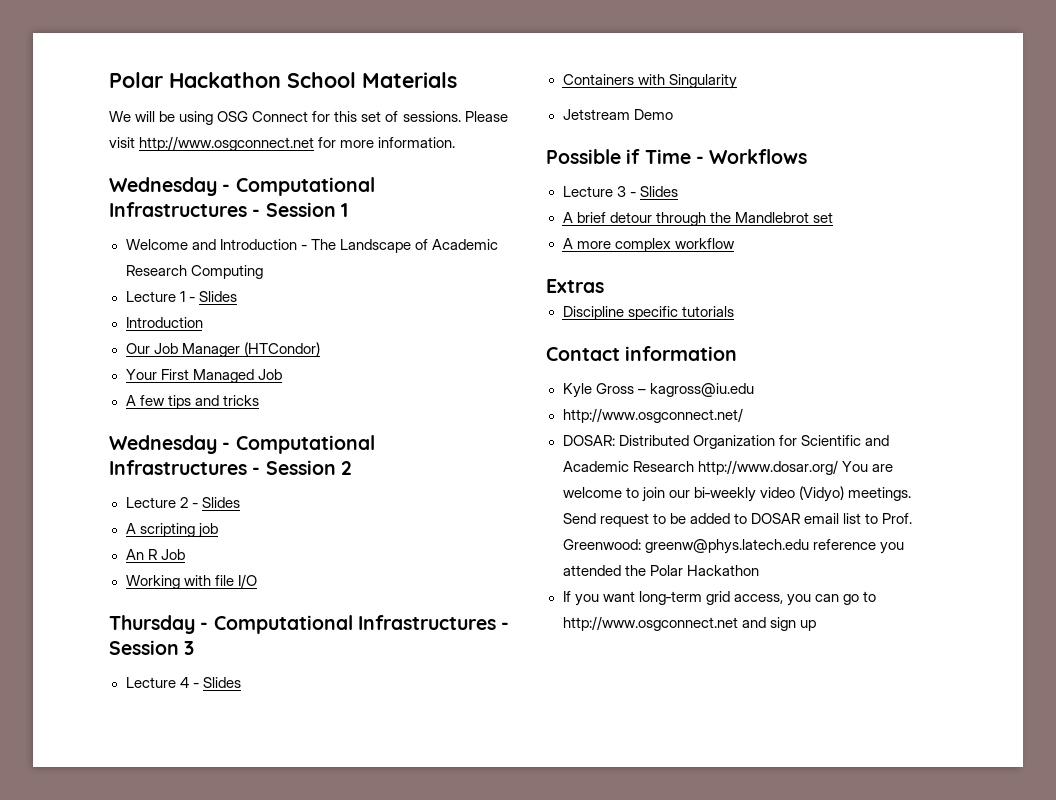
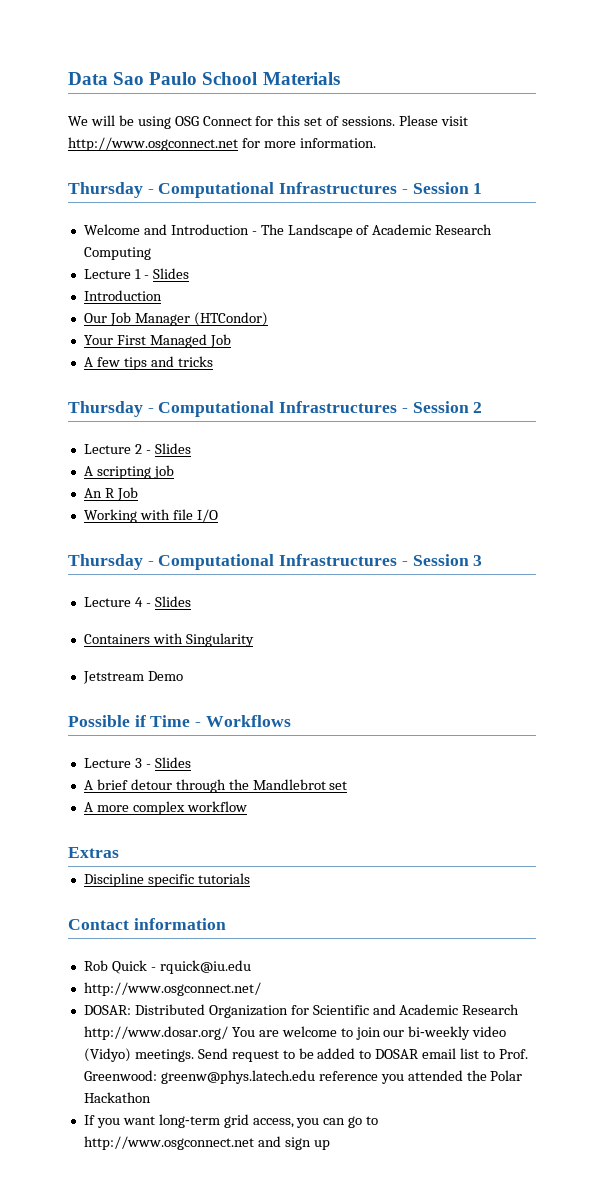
- Polar Hackathon School Materials
+ Data Sao Paulo School Materials
- Wednesday - Computational Infrastructures - Session 1
+ Thursday - Computational Infrastructures - Session 1
- Wednesday - Computational Infrastructures - Session 2
+ Thursday - Computational Infrastructures - Session 2
- Kyle Gross – kagross@iu.edu
+ Rob Quick - rquick@iu.edu

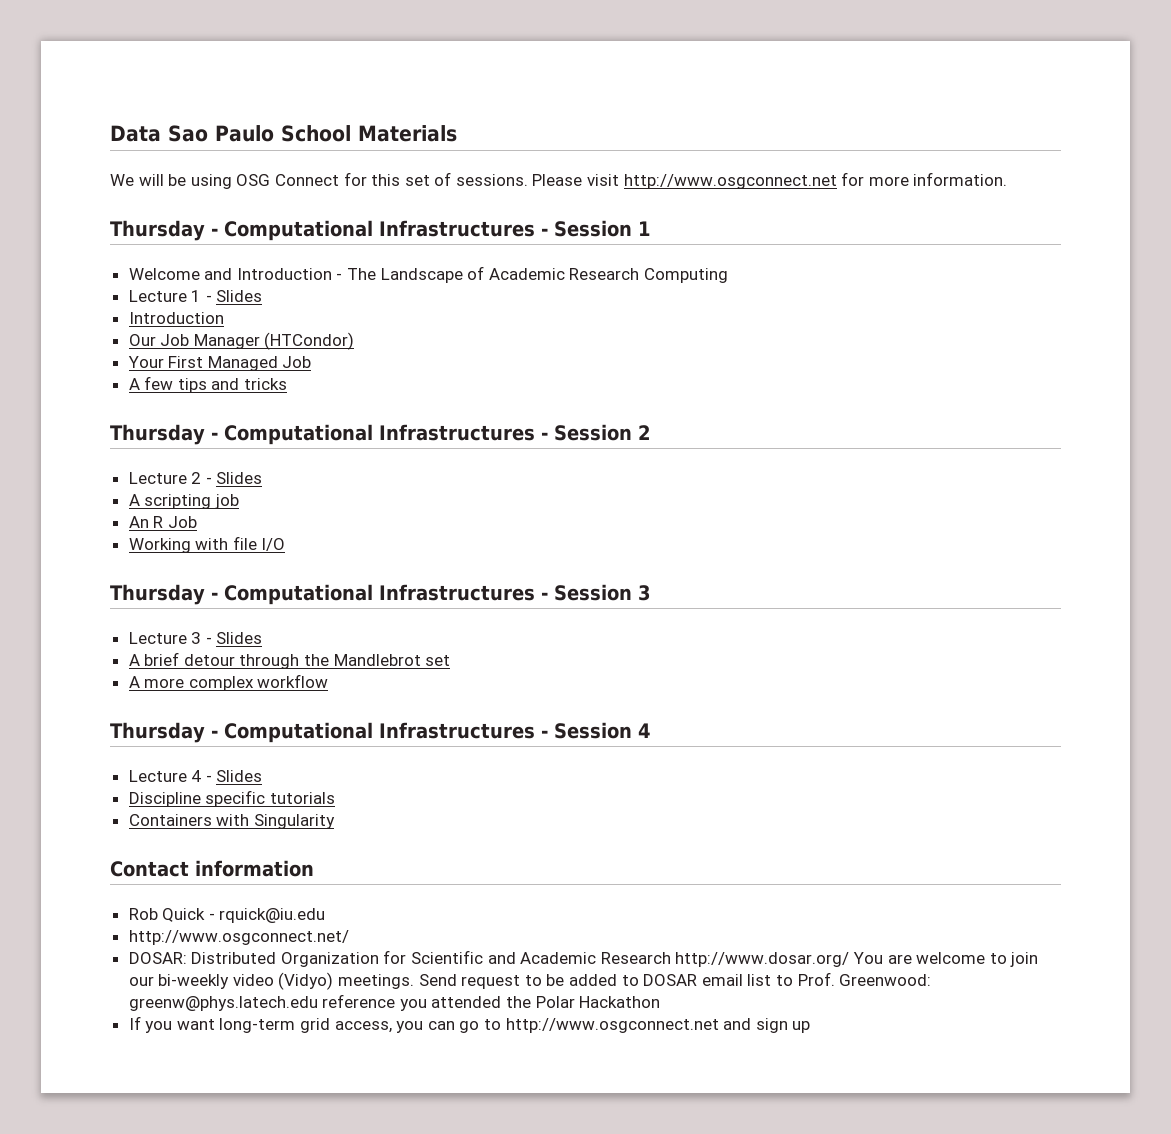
- Lecture 4 - Slides
- Containers with Singularity
- Jetstream Demo
- Possible if Time - Workflows
- Extras
+ Thursday - Computational Infrastructures - Session 4
+ Lecture 4 - Slides
+ Containers with Singularity

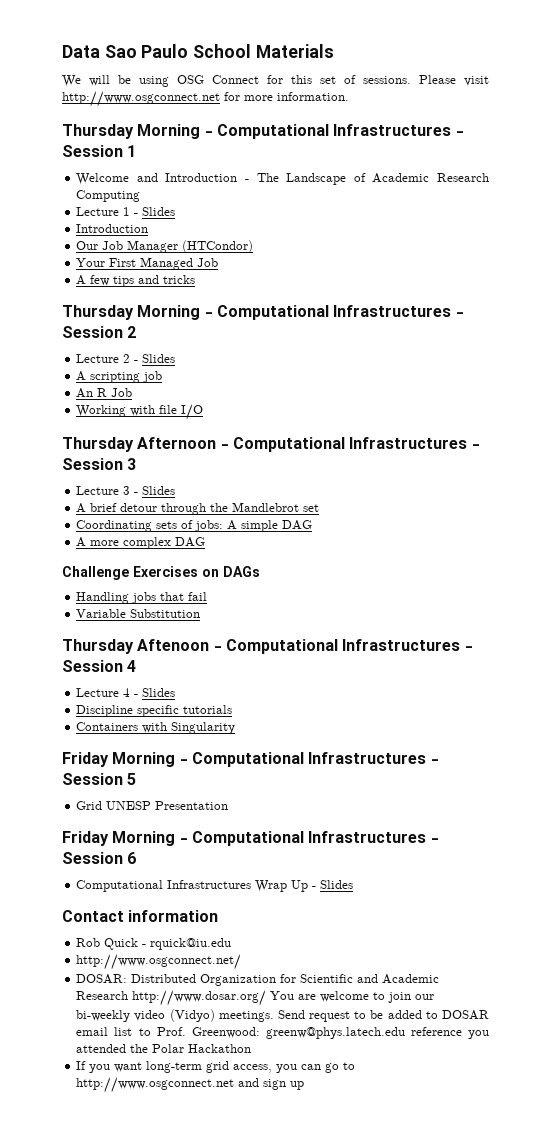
- Thursday - Computational Infrastructures - Session 1
+ Thursday Morning - Computational Infrastructures - Session 1
- Thursday - Computational Infrastructures - Session 2
+ Thursday Morning - Computational Infrastructures - Session 2
- Thursday - Computational Infrastructures - Session 3
+ Thursday Afternoon - Computational Infrastructures - Session 3
- A more complex workflow
- Thursday - Computational Infrastructures - Session 4
+ Coordinating sets of jobs: A simple DAG
+ A more complex DAG
+ Challenge Exercises on DAGs
+ Handling jobs that fail
+ Variable Substitution
+ Thursday Aftenoon - Computational Infrastructures - Session 4
+ Friday Morning - Computational Infrastructures - Session 5
+ Grid UNESP Presentation
+ Friday Morning - Computational Infrastructures - Session 6
+ Computational Infrastructures Wrap Up - Slides

